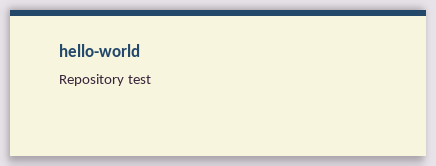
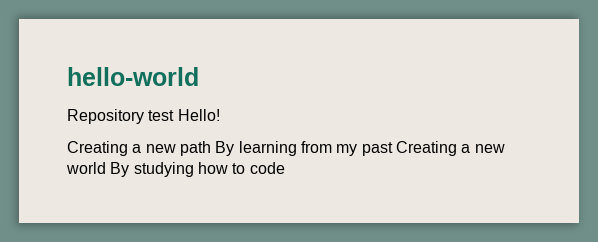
- Repository test
+ Repository test Hello!
+ Creating a new path By learning from my past Creating a new world By studying how to code

